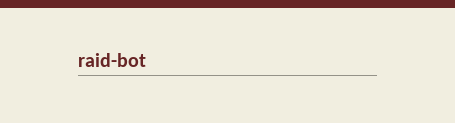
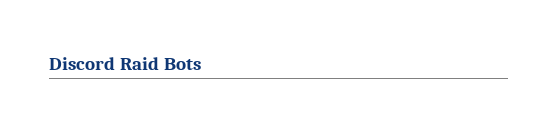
- raid-bot
+ Discord Raid Bots

